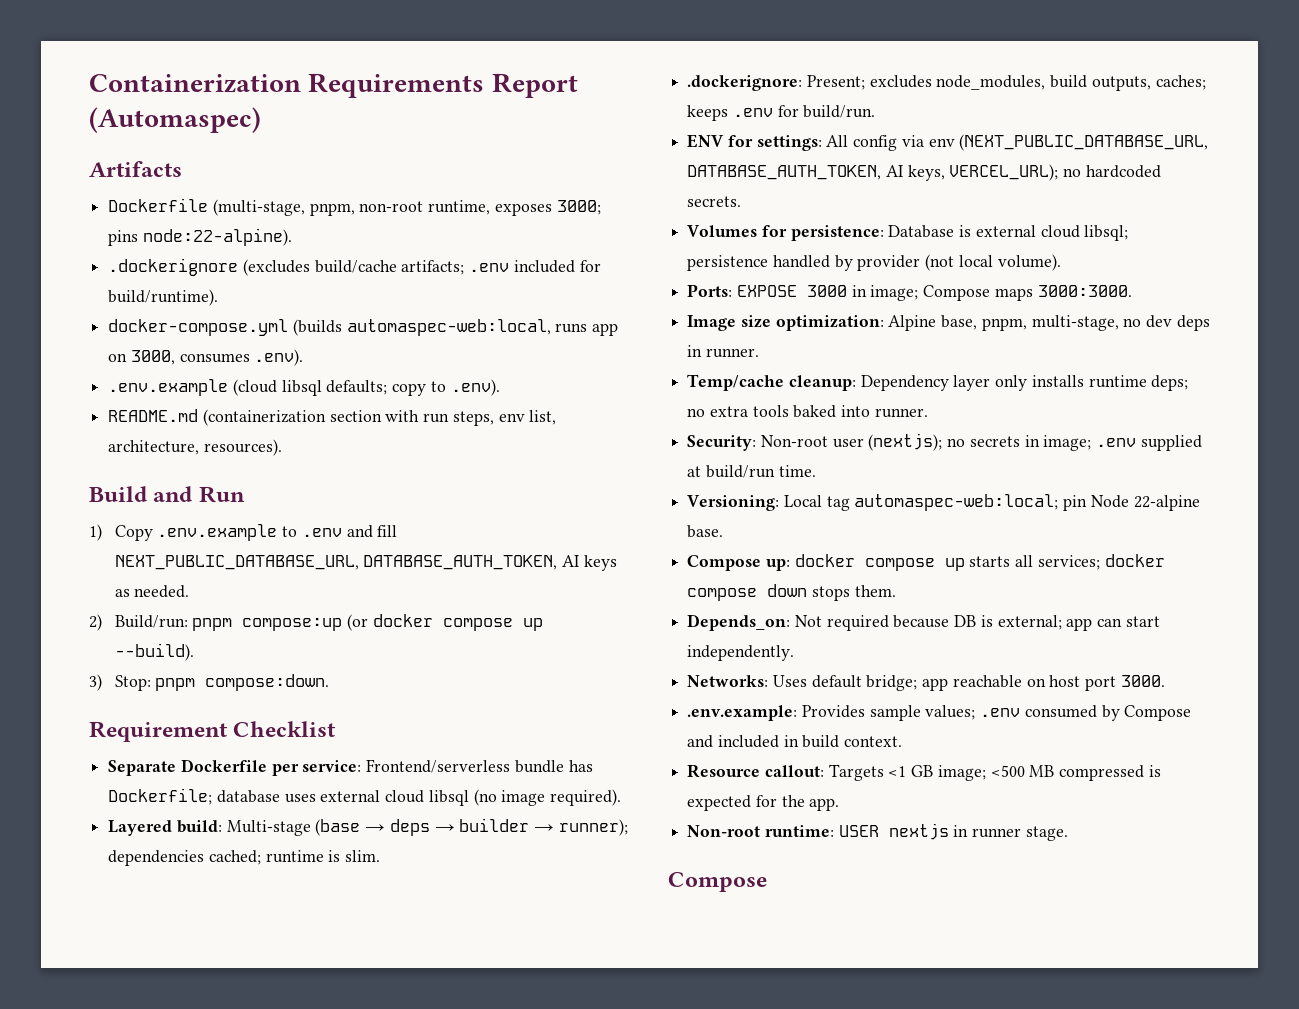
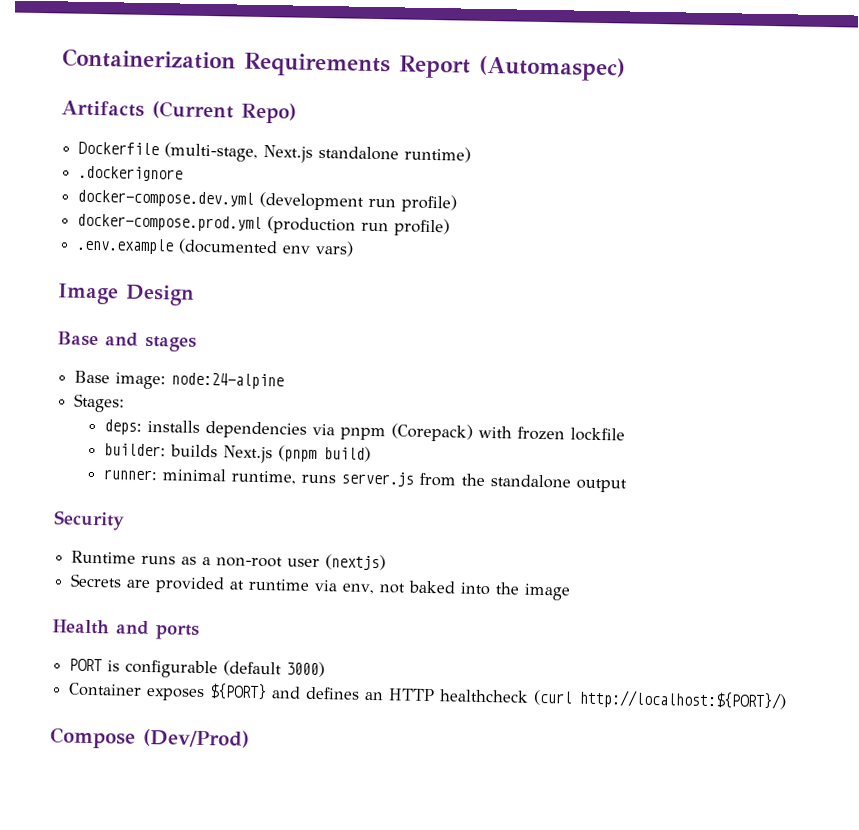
- Artifacts
+ Artifacts (Current Repo)
- Dockerfile (multi-stage, pnpm, non-root runtime, exposes 3000; pins node:22-alpine).
- .dockerignore (excludes build/cache artifacts; .env included for build/runtime).
- docker-compose.yml (builds automaspec-web:local, runs app on 3000, consumes .env).
- .env.example (cloud libsql defaults; copy to .env).
- README.md (containerization section with run steps, env list, architecture, resources).
- Build and Run
- 1) Copy .env.example to .env and fill NEXT_PUBLIC_DATABASE_URL, DATABASE_AUTH_TOKEN, AI keys as needed.
- 2) Build/run: pnpm compose:up (or docker compose up --build).
- 3) Stop: pnpm compose:down.
- Requirement Checklist
- Separate Dockerfile per service: Frontend/serverless bundle has Dockerfile; database uses external cloud libsql (no image required).
- Layered build: Multi-stage (base → deps → builder → runner); dependencies cached; runtime is slim.
- .dockerignore: Present; excludes node_modules, build outputs, caches; keeps .env for build/run.
- ENV for settings: All config via env (NEXT_PUBLIC_DATABASE_URL, DATABASE_AUTH_TOKEN, AI keys, VERCEL_URL); no hardcoded secrets.
- Volumes for persistence: Database is external cloud libsql; persistence handled by provider (not local volume).
- Ports: EXPOSE 3000 in image; Compose maps 3000:3000.
- Image size optimization: Alpine base, pnpm, multi-stage, no dev deps in runner.
- Temp/cache cleanup: Dependency layer only installs runtime deps; no extra tools baked into runner.
- Security: Non-root user (nextjs); no secrets in image; .env supplied at build/run time.
- Versioning: Local tag automaspec-web:local; pin Node 22-alpine base.
- Compose up: docker compose up starts all services; docker compose down stops them.
- Depends_on: Not required because DB is external; app can start independently.
- Networks: Uses default bridge; app reachable on host port 3000.
- .env.example: Provides sample values; .env consumed by Compose and included in build context.
- Resource callout: Targets <1 GB image; <500 MB compressed is expected for the app.
- Non-root runtime: USER nextjs in runner stage.
- Compose
+ Dockerfile (multi-stage, Next.js standalone runtime)
+ .dockerignore
+ docker-compose.dev.yml (development run profile)
+ docker-compose.prod.yml (production run profile)
+ .env.example (documented env vars)
+ Image Design
+ Base and stages
+ Base image: node:24-alpine
+ Stages:
+ deps: installs dependencies via pnpm (Corepack) with frozen lockfile
+ builder: builds Next.js (pnpm build)
+ runner: minimal runtime, runs server.js from the standalone output
+ Security
+ Runtime runs as a non-root user (nextjs)
+ Secrets are provided at runtime via env, not baked into the image
+ Health and ports
+ PORT is configurable (default 3000)
+ Container exposes ${PORT} and defines an HTTP healthcheck (curl http://localhost:${PORT}/)
+ Compose (Dev/Prod)

